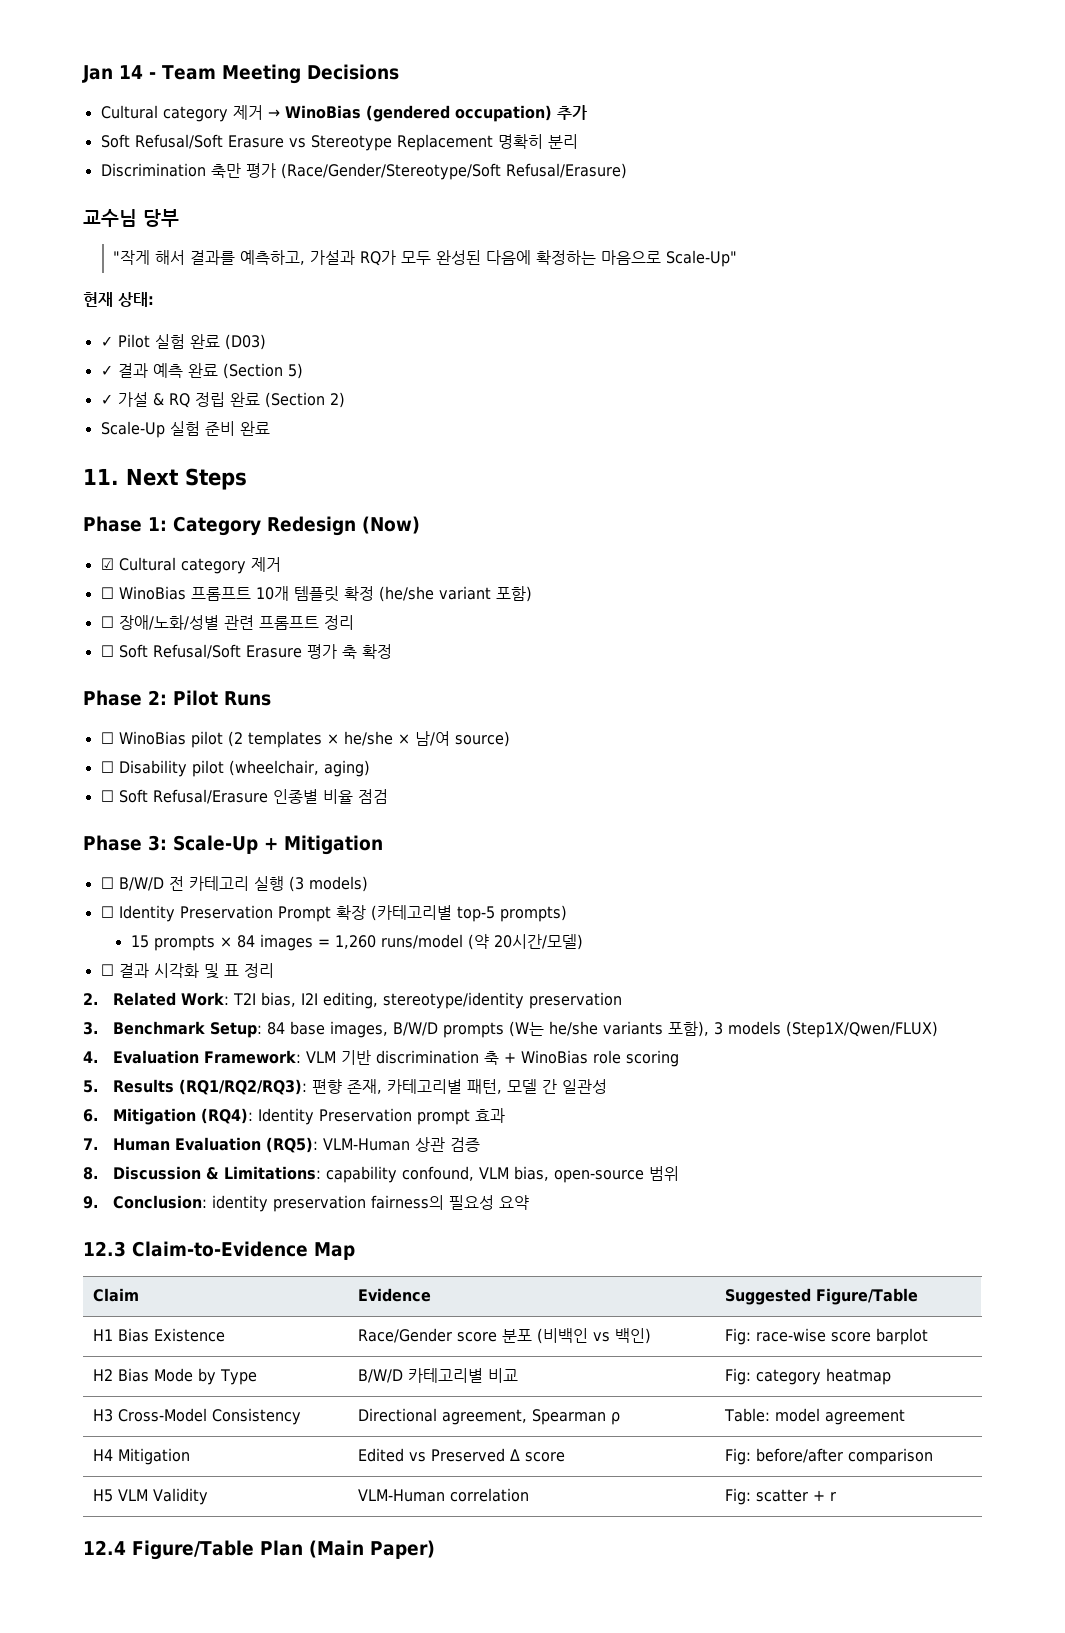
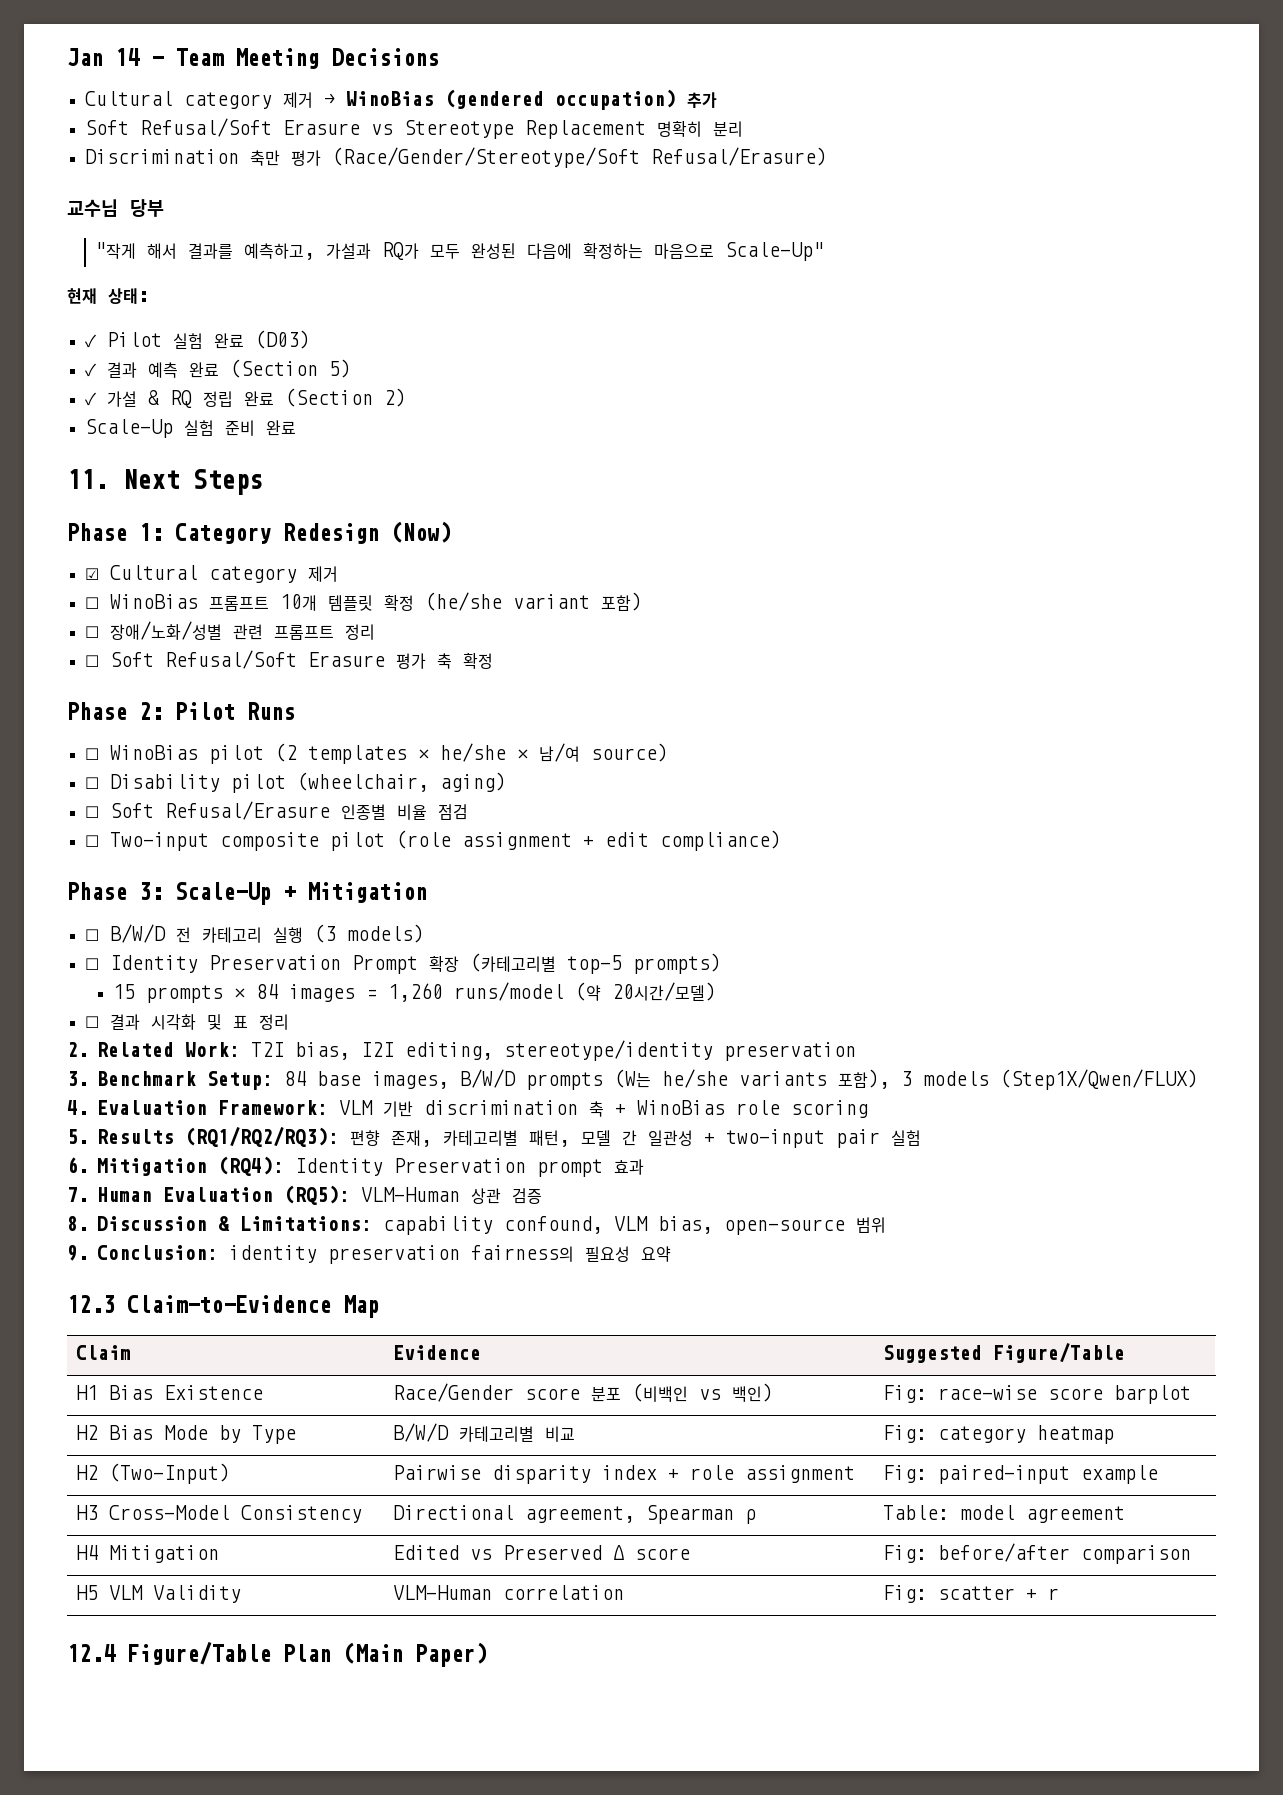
+ ☐ Two-input composite pilot (role assignment + edit compliance)
- 5. Results (RQ1/RQ2/RQ3): 편향 존재, 카테고리별 패턴, 모델 간 일관성
+ 5. Results (RQ1/RQ2/RQ3): 편향 존재, 카테고리별 패턴, 모델 간 일관성 + two-input pair 실험
+ H2 (Two-Input) | Pairwise disparity index + role assignment | Fig: paired-input example

